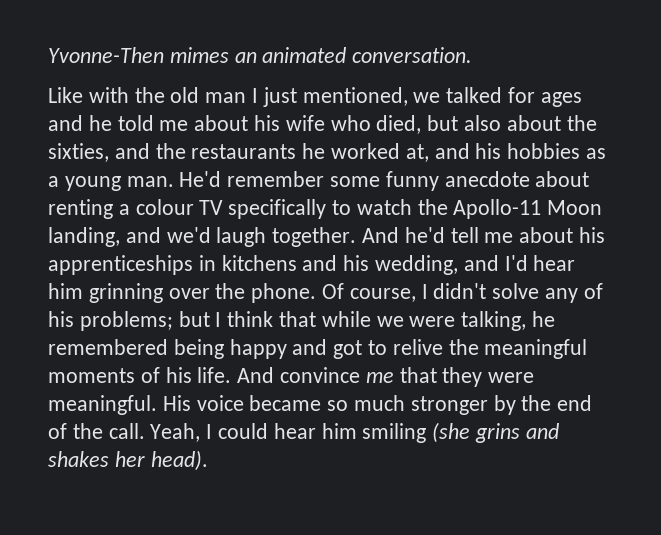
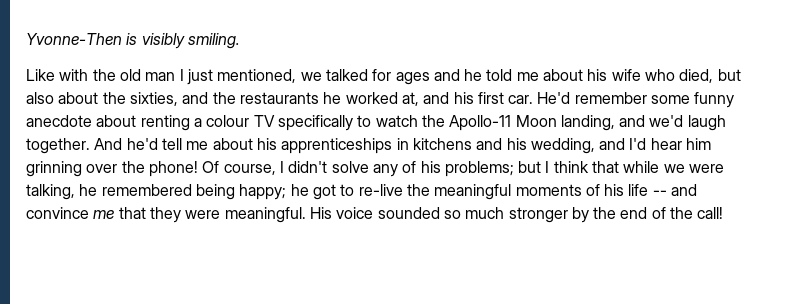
- Yvonne-Then mimes an animated conversation.
+ Yvonne-Then is visibly smiling.
- Like with the old man I just mentioned, we talked for ages and he told me about his wife who died, but also about the sixties, and the restaurants he worked at, and his hobbies as a young man.
+ Like with the old man I just mentioned, we talked for ages and he told me about his wife who died, but also about the sixties, and the restaurants he worked at, and his first car.
- And he'd tell me about his apprenticeships in kitchens and his wedding, and I'd hear him grinning over the phone.
+ And he'd tell me about his apprenticeships in kitchens and his wedding, and I'd hear him grinning over the phone!
- Of course, I didn't solve any of his problems; but I think that while we were talking, he remembered being happy and got to relive the meaningful moments of his life. And convince me that they were meaningful.
+ Of course, I didn't solve any of his problems; but I think that while we were talking, he remembered being happy; he got to re-live the meaningful moments of his life -- and convince me that they were meaningful.
- His voice became so much stronger by the end of the call. Yeah, I could hear him smiling (she grins and shakes her head).
+ His voice sounded so much stronger by the end of the call!

